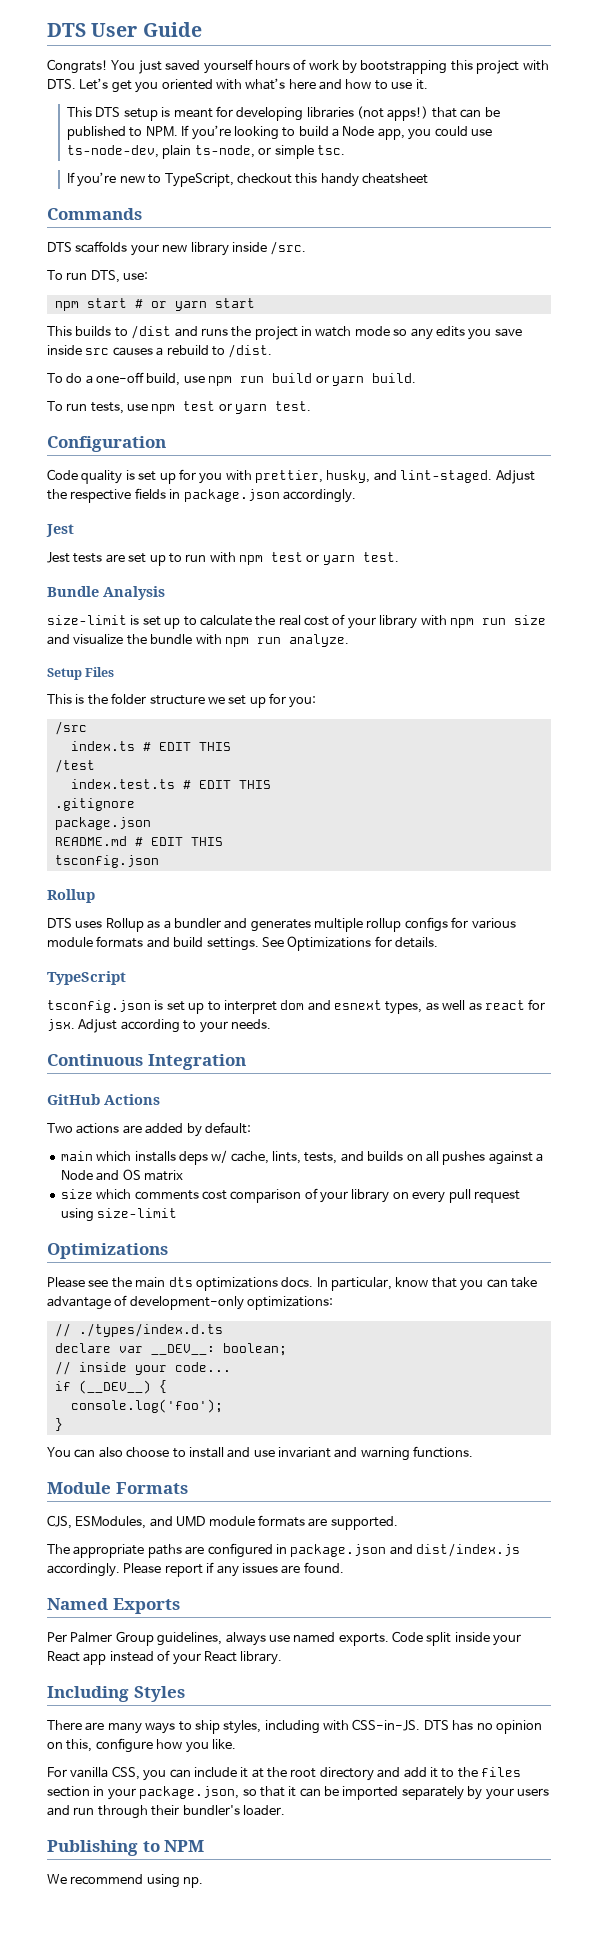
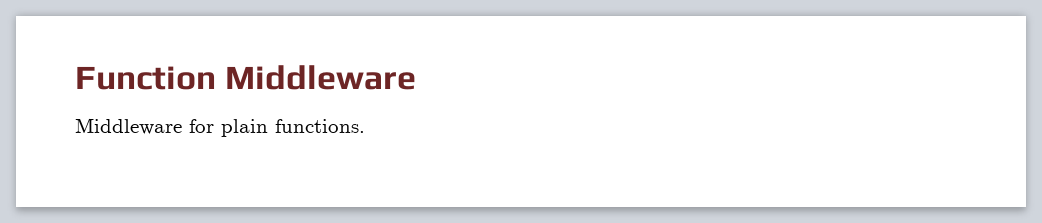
- DTS User Guide
- Congrats! You just saved yourself hours of work by bootstrapping this project with DTS. Let’s get you oriented with what’s here and how to use it.
- This DTS setup is meant for developing libraries (not apps!) that can be published to NPM. If you’re looking to build a Node app, you could use ts-node-dev, plain ts-node, or simple tsc.
- If you’re new to TypeScript, checkout this handy cheatsheet
- Commands
- DTS scaffolds your new library inside /src.
- To run DTS, use:
- npm start # or yarn start
- This builds to /dist and runs the project in watch mode so any edits you save inside src causes a rebuild to /dist.
- To do a one-off build, use npm run build or yarn build.
- To run tests, use npm test or yarn test.
- Configuration
- Code quality is set up for you with prettier, husky, and lint-staged. Adjust the respective fields in package.json accordingly.
- Jest
- Jest tests are set up to run with npm test or yarn test.
- Bundle Analysis
- size-limit is set up to calculate the real cost of your library with npm run size and visualize the bundle with npm run analyze.
- Setup Files
- This is the folder structure we set up for you:
- /src
- index.ts # EDIT THIS
- /test
- index.test.ts # EDIT THIS
- .gitignore
- package.json
- README.md # EDIT THIS
- tsconfig.json
- Rollup
- DTS uses Rollup as a bundler and generates multiple rollup configs for various module formats and build settings. See Optimizations for details.
- TypeScript
- tsconfig.json is set up to interpret dom and esnext types, as well as react for jsx. Adjust according to your needs.
- Continuous Integration
- GitHub Actions
- Two actions are added by default:
- main which installs deps w/ cache, lints, tests, and builds on all pushes against a Node and OS matrix
- size which comments cost comparison of your library on every pull request using size-limit
- Optimizations
- Please see the main dts optimizations docs. In particular, know that you can take advantage of development-only optimizations:
- // ./types/index.d.ts
- declare var __DEV__: boolean;
- // inside your code...
- if (__DEV__) {
- console.log('foo');
- }
- You can also choose to install and use invariant and warning functions.
- Module Formats
- CJS, ESModules, and UMD module formats are supported.
- The appropriate paths are configured in package.json and dist/index.js accordingly. Please report if any issues are found.
- Named Exports
- Per Palmer Group guidelines, always use named exports. Code split inside your React app instead of your React library.
- Including Styles
- There are many ways to ship styles, including with CSS-in-JS. DTS has no opinion on this, configure how you like.
- For vanilla CSS, you can include it at the root directory and add it to the files section in your package.json, so that it can be imported separately by your users and run through their bundler's loader.
- Publishing to NPM
- We recommend using np.
+ Function Middleware
+ Middleware for plain functions.

